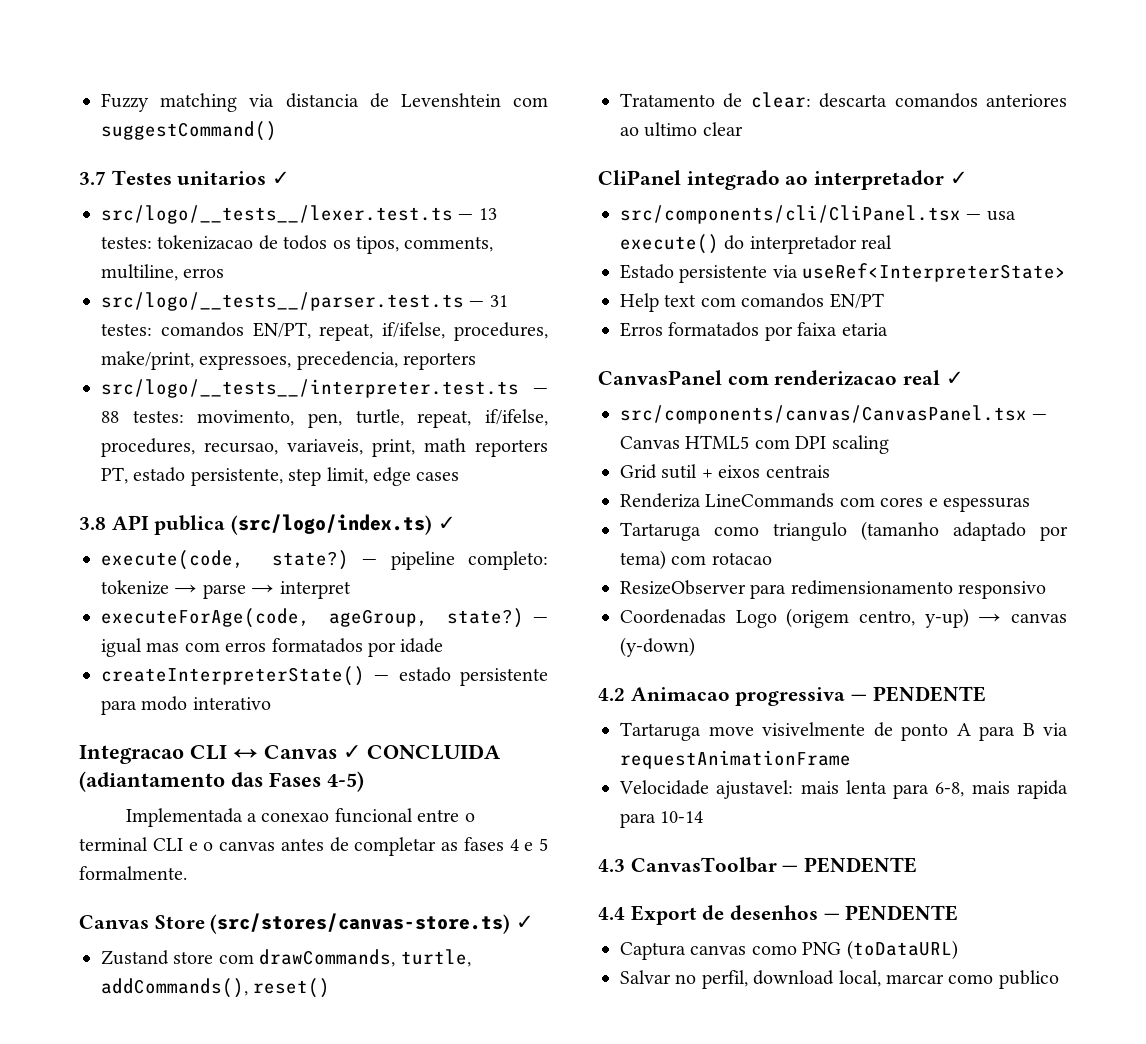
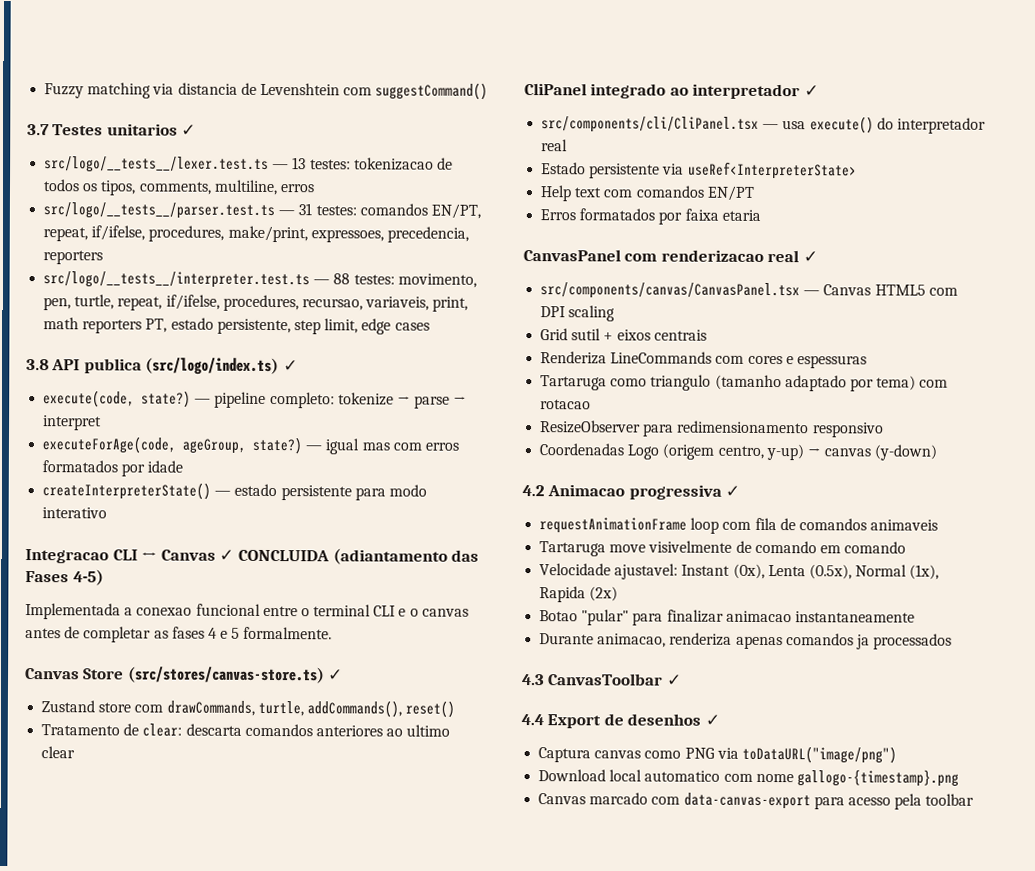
- 4.2 Animacao progressiva — PENDENTE
- Tartaruga move visivelmente de ponto A para B via requestAnimationFrame
- Velocidade ajustavel: mais lenta para 6-8, mais rapida para 10-14
+ 4.2 Animacao progressiva ✓
+ requestAnimationFrame loop com fila de comandos animaveis
+ Tartaruga move visivelmente de comando em comando
+ Velocidade ajustavel: Instant (0x), Lenta (0.5x), Normal (1x), Rapida (2x)
+ Botao "pular" para finalizar animacao instantaneamente
+ Durante animacao, renderiza apenas comandos ja processados
- 4.3 CanvasToolbar — PENDENTE
+ 4.3 CanvasToolbar ✓
- 4.4 Export de desenhos — PENDENTE
+ 4.4 Export de desenhos ✓
- Captura canvas como PNG (toDataURL)
- Salvar no perfil, download local, marcar como publico
+ Captura canvas como PNG via toDataURL("image/png")
+ Download local automatico com nome gallogo-{timestamp}.png
+ Canvas marcado com data-canvas-export para acesso pela toolbar

